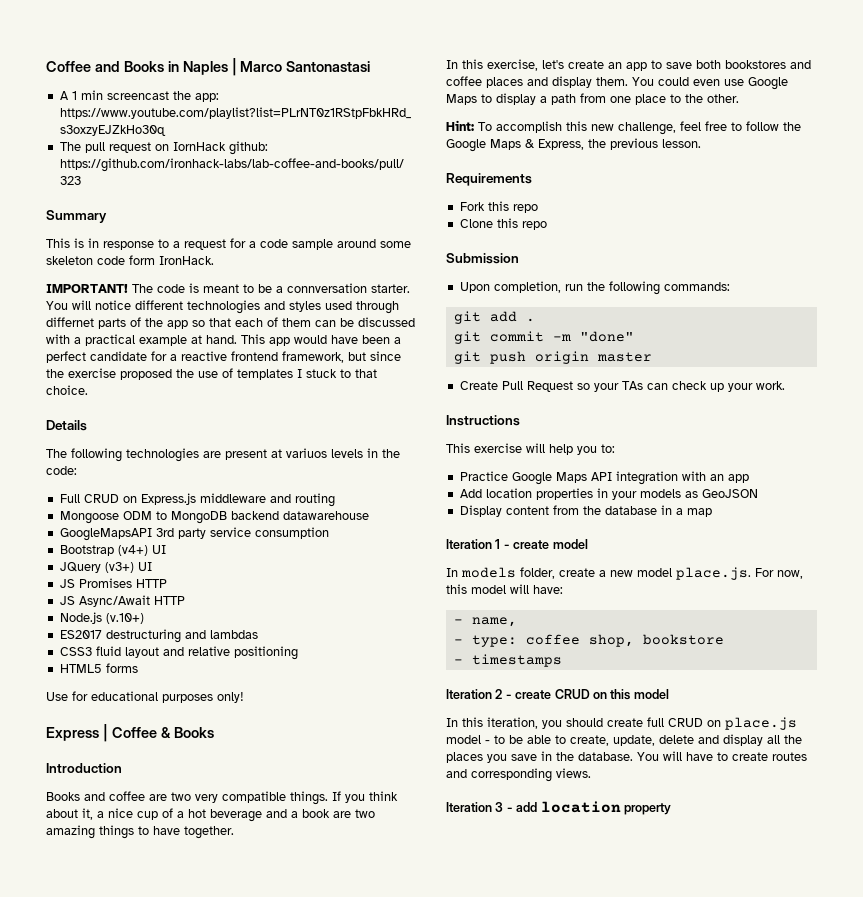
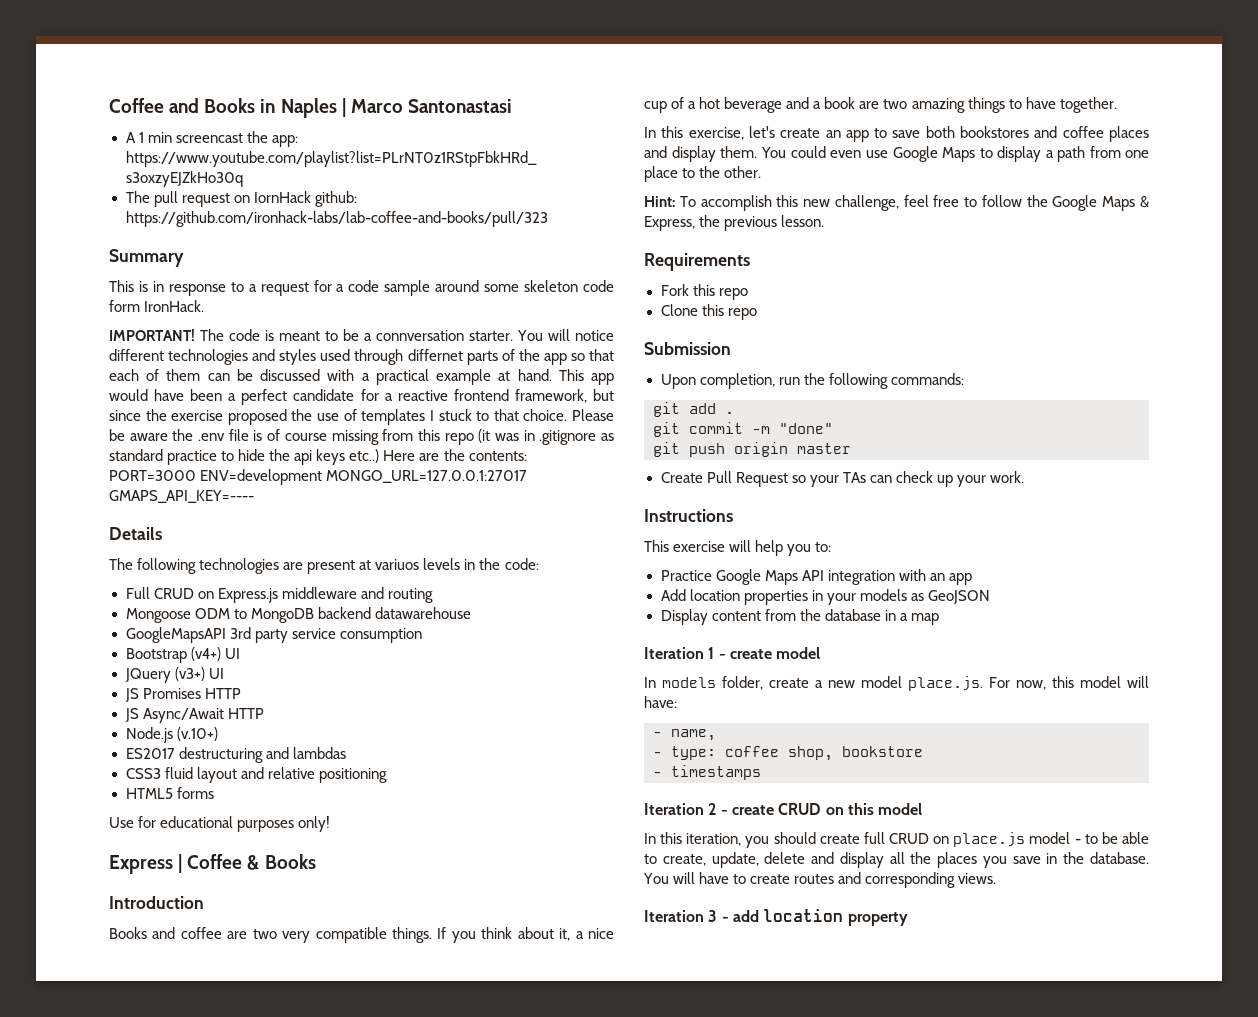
+ Please be aware the .env file is of course missing from this repo (it was in .gitignore as standard practice to hide the api keys etc..) Here are the contents: PORT=3000 ENV=development MONGO_URL=127.0.0.1:27017 GMAPS_API_KEY=----

